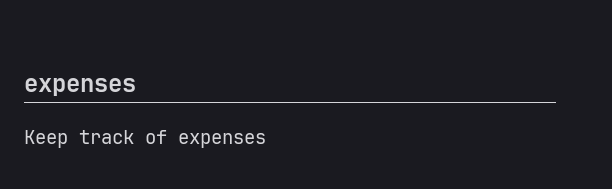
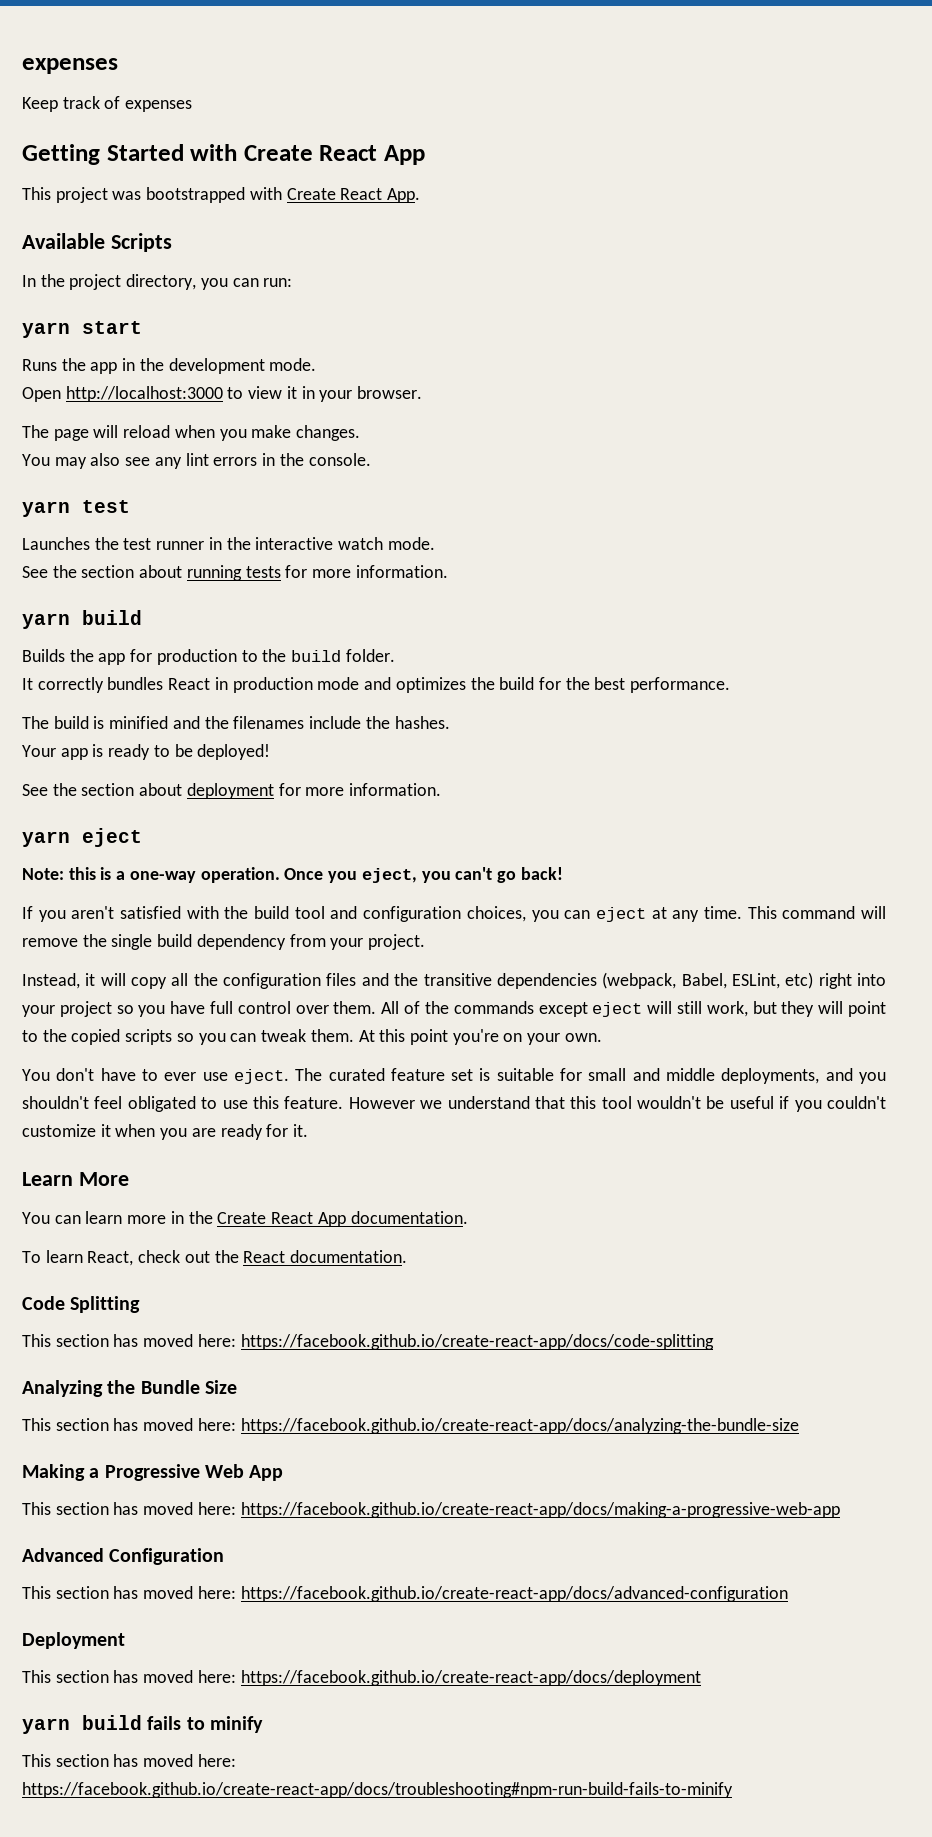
+ Getting Started with Create React App
+ This project was bootstrapped with Create React App.
+ Available Scripts
+ In the project directory, you can run:
+ yarn start
+ Runs the app in the development mode.
+ Open http://localhost:3000 to view it in your browser.
+ The page will reload when you make changes.
+ You may also see any lint errors in the console.
+ yarn test
+ Launches the test runner in the interactive watch mode.
+ See the section about running tests for more information.
+ yarn build
+ Builds the app for production to the build folder.
+ It correctly bundles React in production mode and optimizes the build for the best performance.
+ The build is minified and the filenames include the hashes.
+ Your app is ready to be deployed!
+ See the section about deployment for more information.
+ yarn eject
+ Note: this is a one-way operation. Once you eject, you can't go back!
+ If you aren't satisfied with the build tool and configuration choices, you can eject at any time. This command will remove the single build dependency from your project.
+ Instead, it will copy all the configuration files and the transitive dependencies (webpack, Babel, ESLint, etc) right into your project so you have full control over them. All of the commands except eject will still work, but they will point to the copied scripts so you can tweak them. At this point you're on your own.
+ You don't have to ever use eject. The curated feature set is suitable for small and middle deployments, and you shouldn't feel obligated to use this feature. However we understand that this tool wouldn't be useful if you couldn't customize it when you are ready for it.
+ Learn More
+ You can learn more in the Create React App documentation.
+ To learn React, check out the React documentation.
+ Code Splitting
+ This section has moved here: https://facebook.github.io/create-react-app/docs/code-splitting
+ Analyzing the Bundle Size
+ This section has moved here: https://facebook.github.io/create-react-app/docs/analyzing-the-bundle-size
+ Making a Progressive Web App
+ This section has moved here: https://facebook.github.io/create-react-app/docs/making-a-progressive-web-app
+ Advanced Configuration
+ This section has moved here: https://facebook.github.io/create-react-app/docs/advanced-configuration
+ Deployment
+ This section has moved here: https://facebook.github.io/create-react-app/docs/deployment
+ yarn build fails to minify
+ This section has moved here: https://facebook.github.io/create-react-app/docs/troubleshooting#npm-run-build-fails-to-minify

